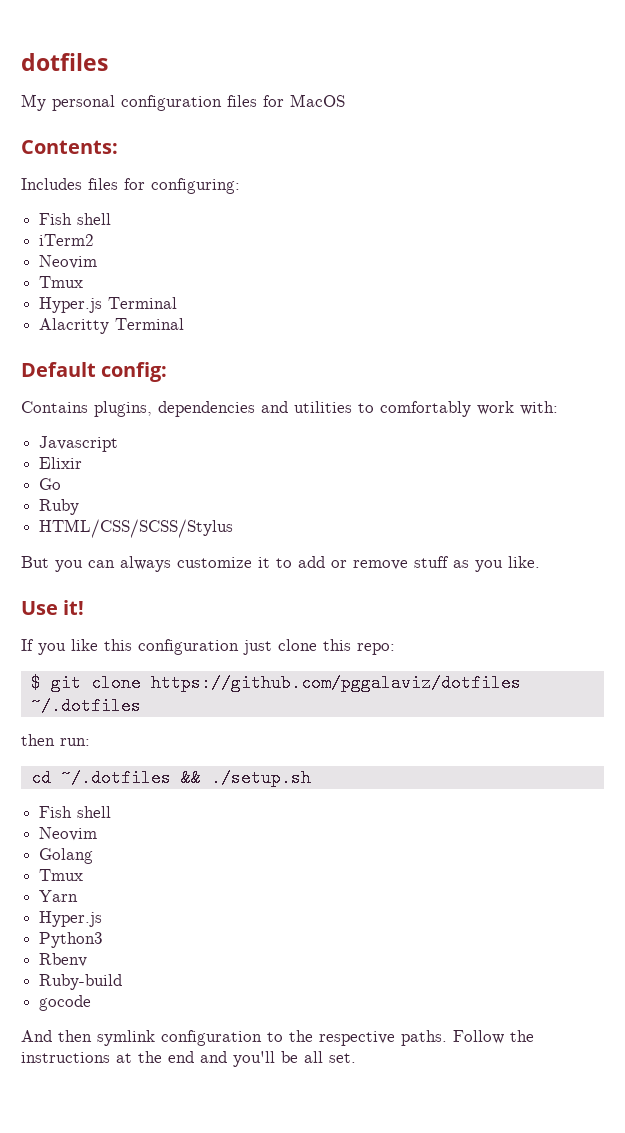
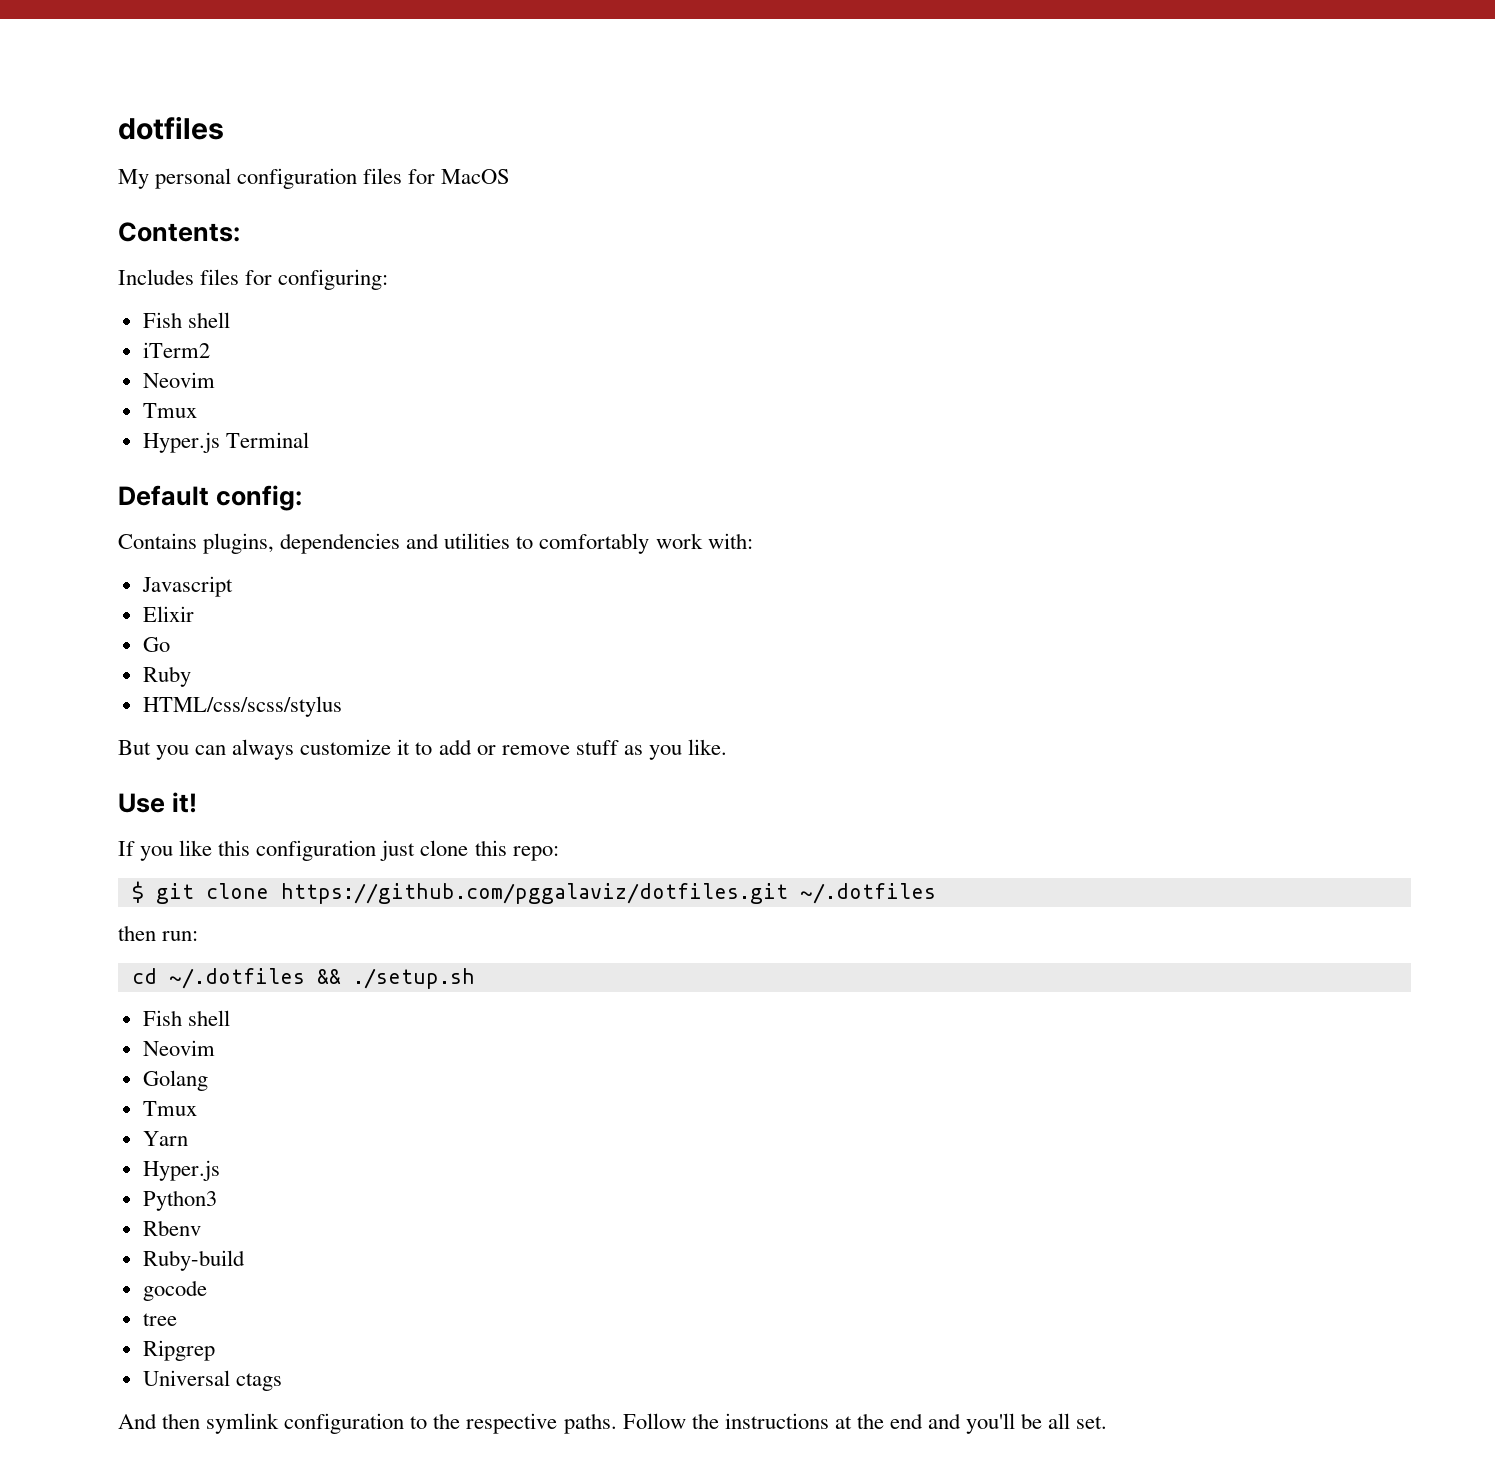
- Alacritty Terminal
- HTML/CSS/SCSS/Stylus
+ HTML/css/scss/stylus
- $ git clone https://github.com/pggalaviz/dotfiles ~/.dotfiles
+ $ git clone https://github.com/pggalaviz/dotfiles.git ~/.dotfiles
+ tree
+ Ripgrep
+ Universal ctags

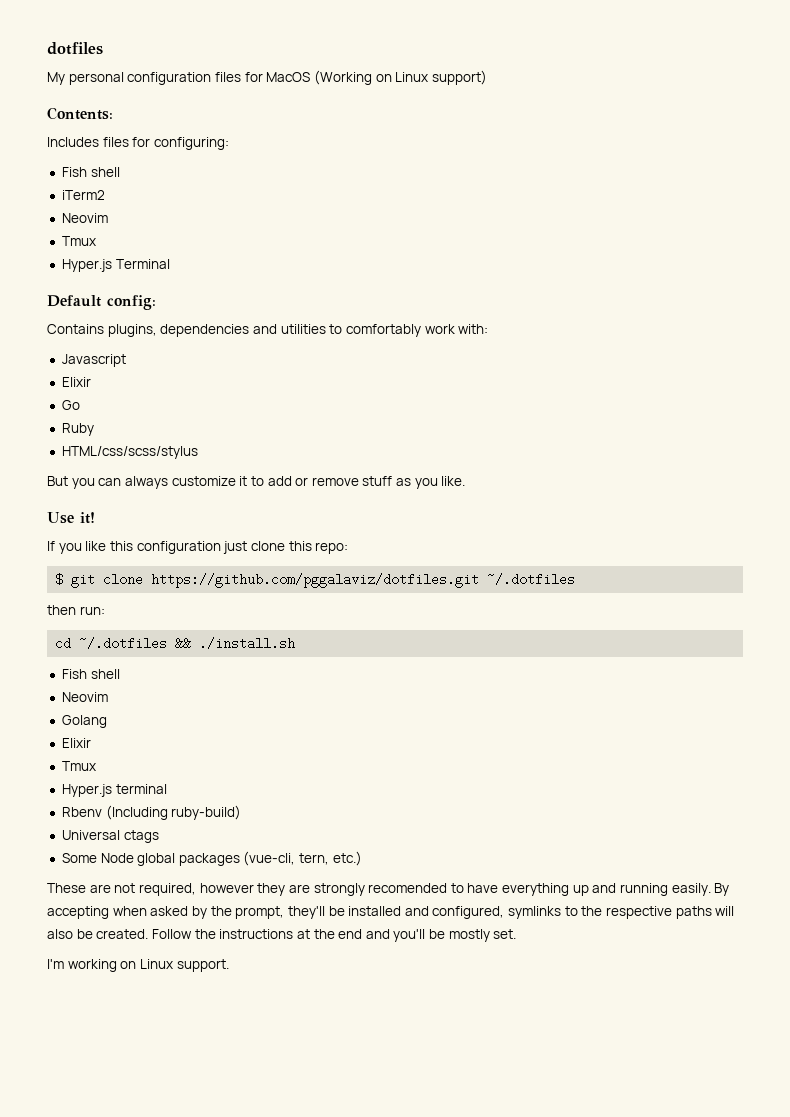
- My personal configuration files for MacOS
+ My personal configuration files for MacOS (Working on Linux support)
- cd ~/.dotfiles && ./setup.sh
+ cd ~/.dotfiles && ./install.sh
  Golang
+ Elixir
  Tmux
- Yarn
- Hyper.js
- Python3
+ Hyper.js terminal
- Rbenv
- Ruby-build
- gocode
- tree
- Ripgrep
+ Rbenv (Including ruby-build)
  Universal ctags
- And then symlink configuration to the respective paths.
+ Some Node global packages (vue-cli, tern, etc.)
+ These are not required, however they are strongly recomended to have everything up and running easily. By accepting when asked by the prompt, they'll be installed and configured, symlinks to the respective paths will also be created.
- Follow the instructions at the end and you'll be all set.
+ Follow the instructions at the end and you'll be mostly set.
+ I'm working on Linux support.

